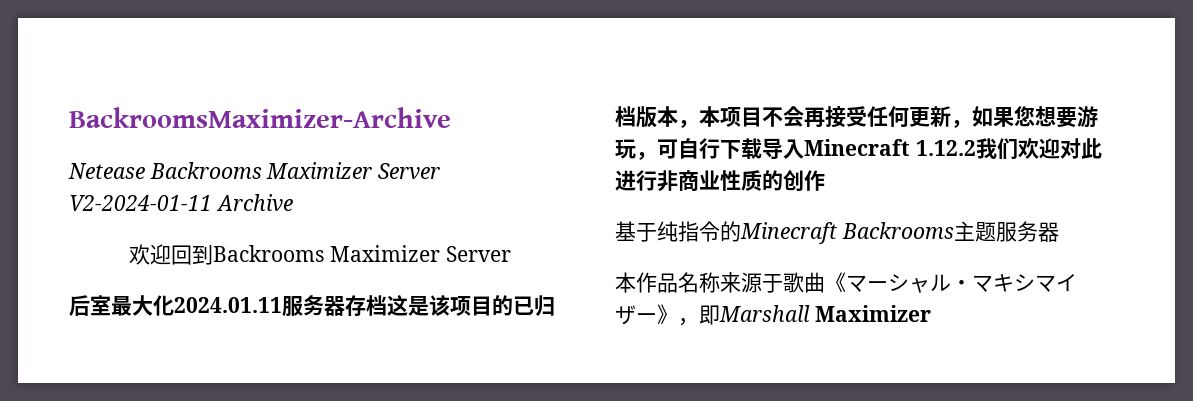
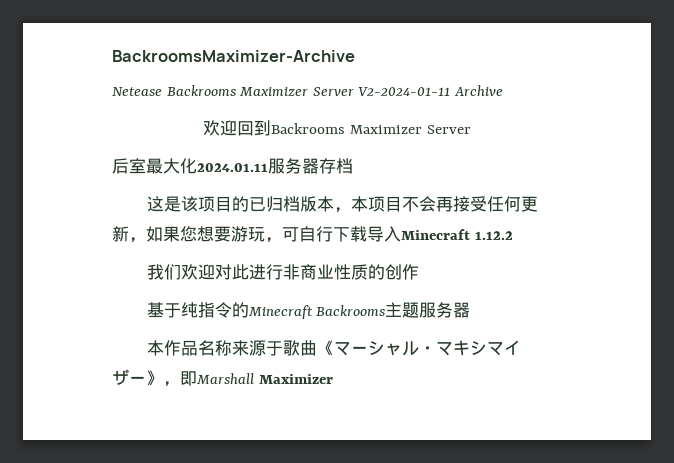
- 后室最大化2024.01.11服务器存档这是该项目的已归档版本，本项目不会再接受任何更新，如果您想要游玩，可自行下载导入Minecraft 1.12.2我们欢迎对此进行非商业性质的创作
+ 后室最大化2024.01.11服务器存档
+ 这是该项目的已归档版本，本项目不会再接受任何更新，如果您想要游玩，可自行下载导入Minecraft 1.12.2
+ 我们欢迎对此进行非商业性质的创作

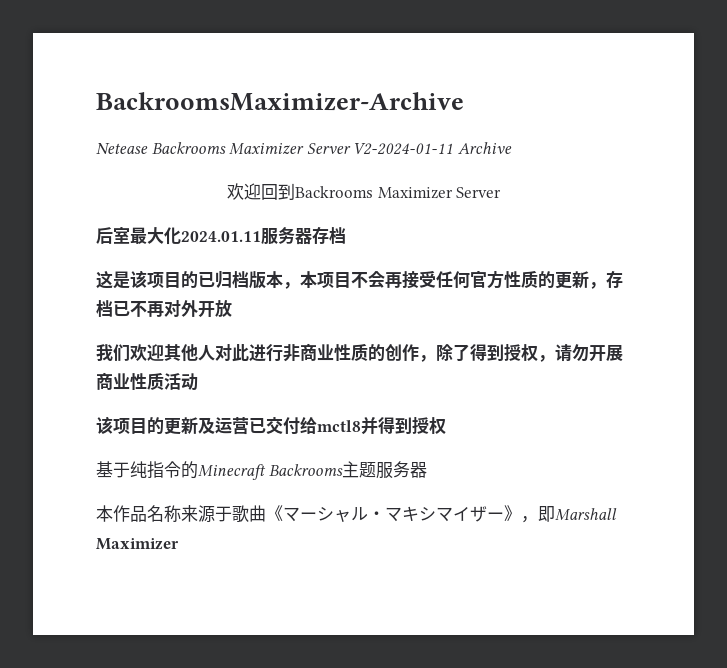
- 这是该项目的已归档版本，本项目不会再接受任何更新，如果您想要游玩，可自行下载导入Minecraft 1.12.2
+ 这是该项目的已归档版本，本项目不会再接受任何官方性质的更新，存档已不再对外开放
- 我们欢迎对此进行非商业性质的创作
+ 我们欢迎其他人对此进行非商业性质的创作，除了得到授权，请勿开展商业性质活动
+ 该项目的更新及运营已交付给mctl8并得到授权

